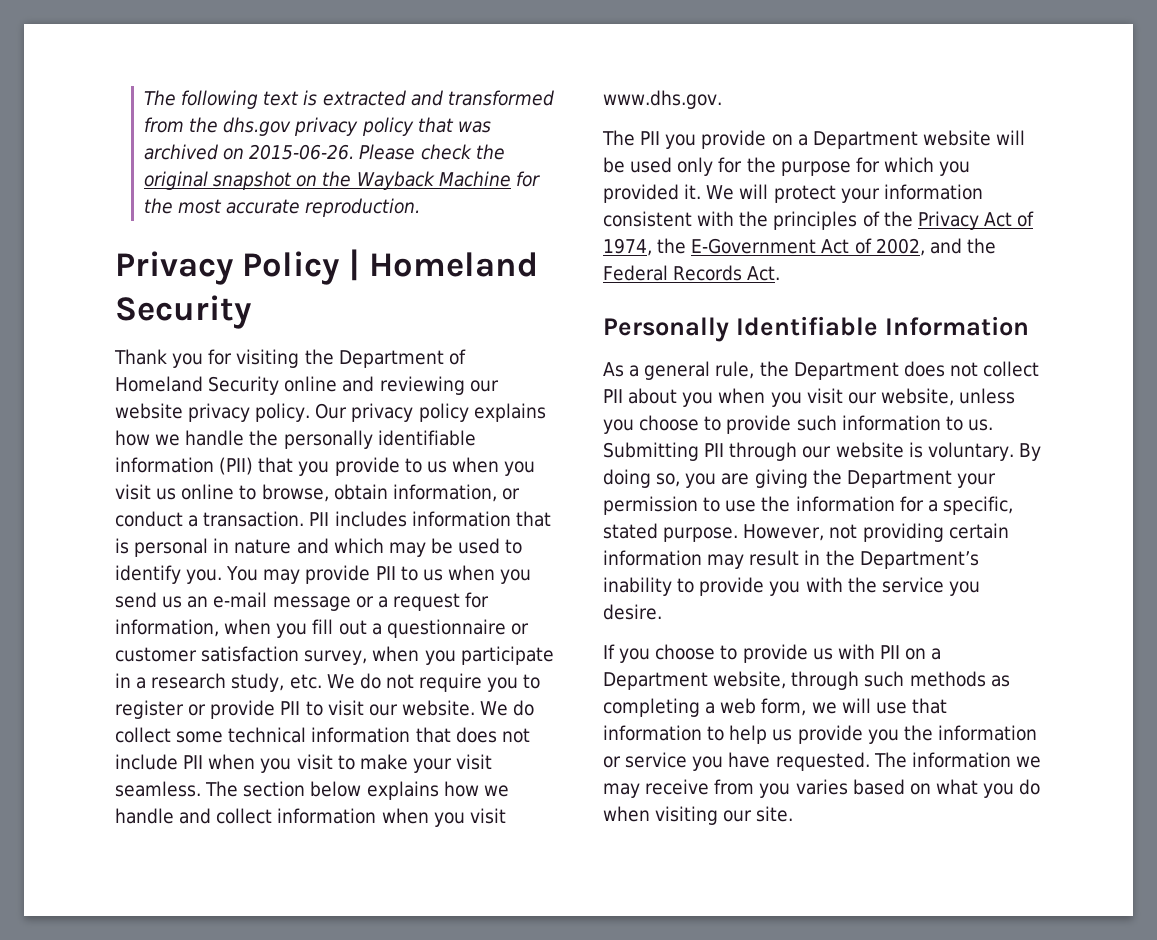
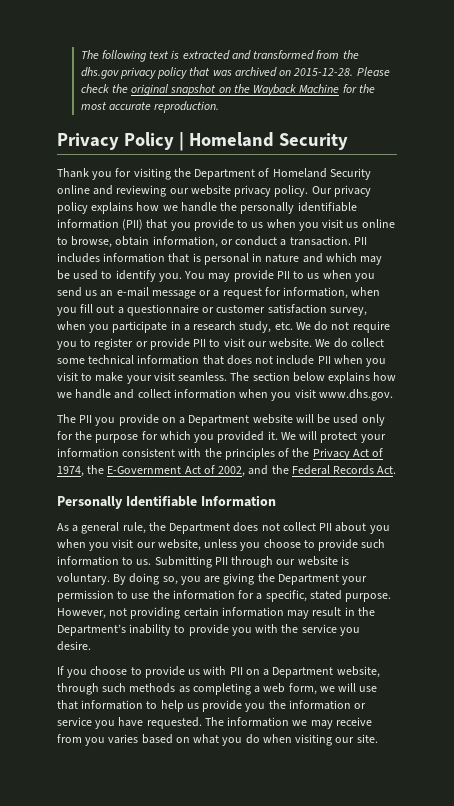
- The following text is extracted and transformed from the dhs.gov privacy policy that was archived on 2015-06-26.
+ The following text is extracted and transformed from the dhs.gov privacy policy that was archived on 2015-12-28.

